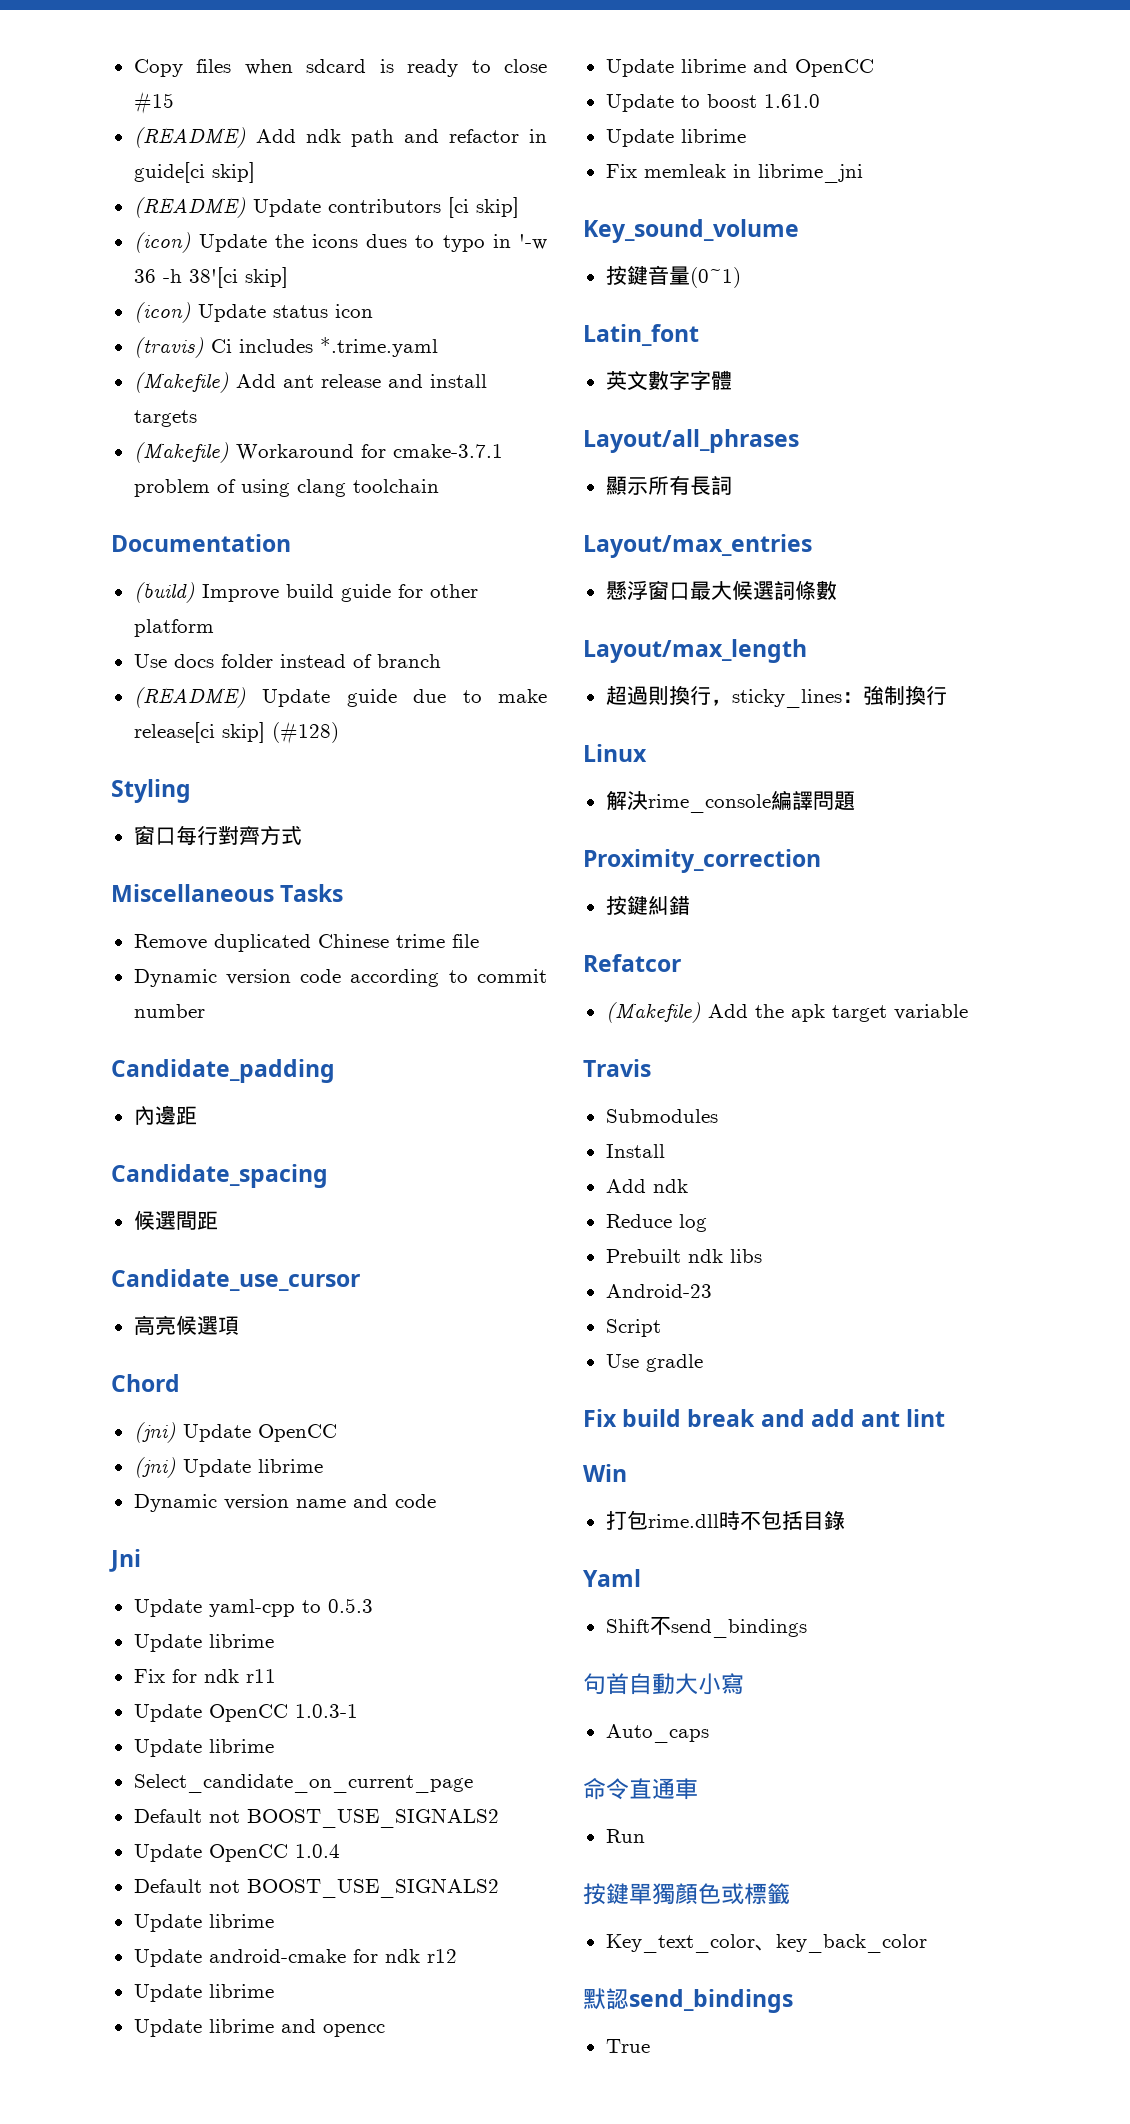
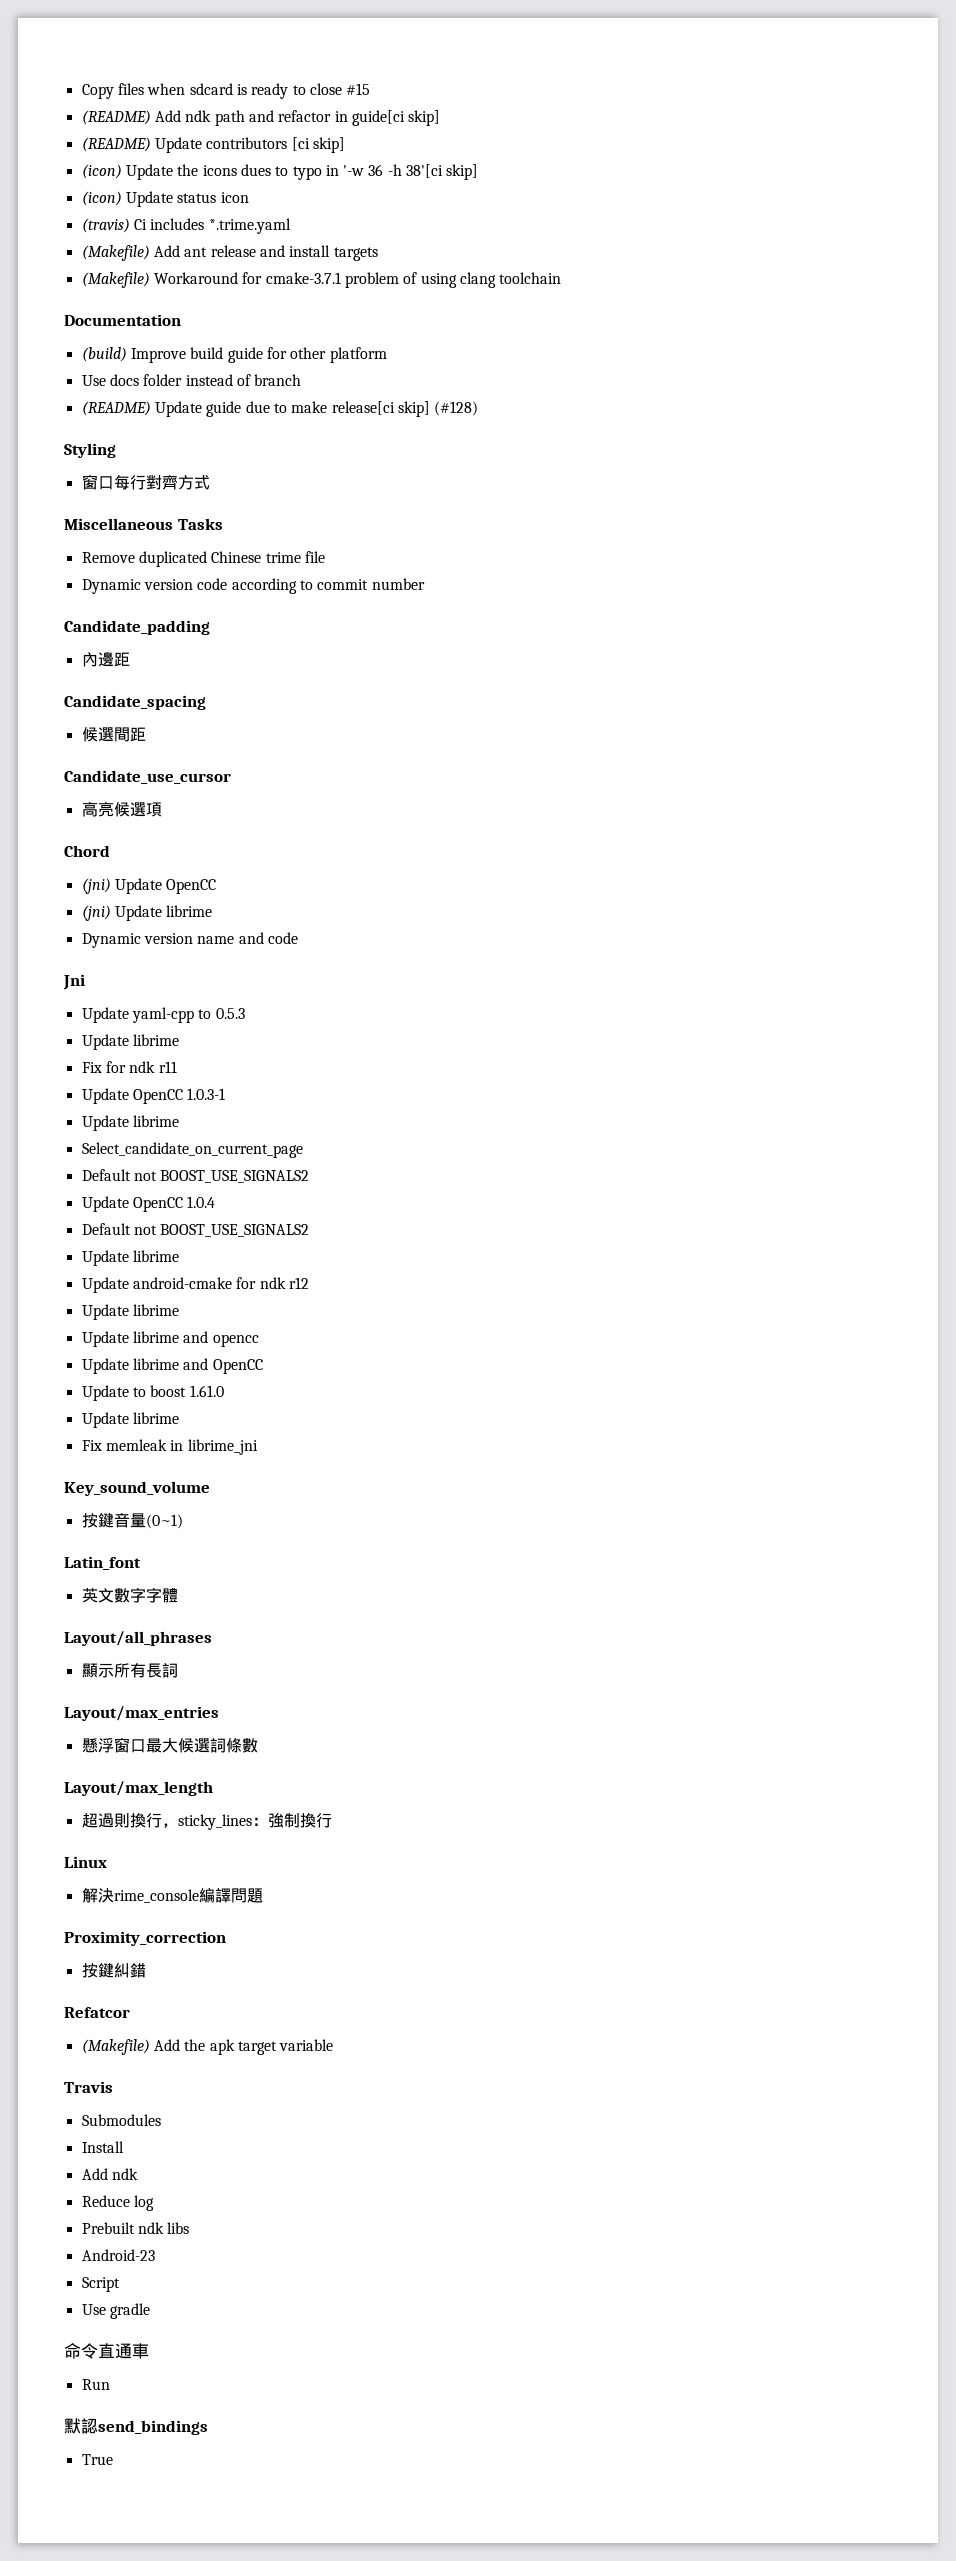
- Fix build break and add ant lint
- Win
- 打包rime.dll時不包括目錄
- Yaml
- Shift不send_bindings
- 句首自動大小寫
- Auto_caps
  命令直通車
  Run
- 按鍵單獨顏色或標籤
- Key_text_color、key_back_color

